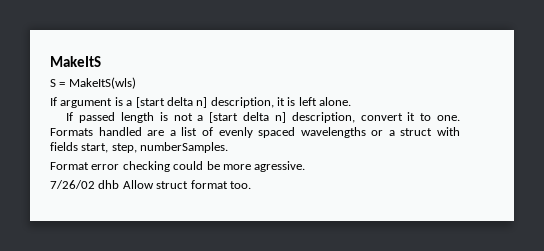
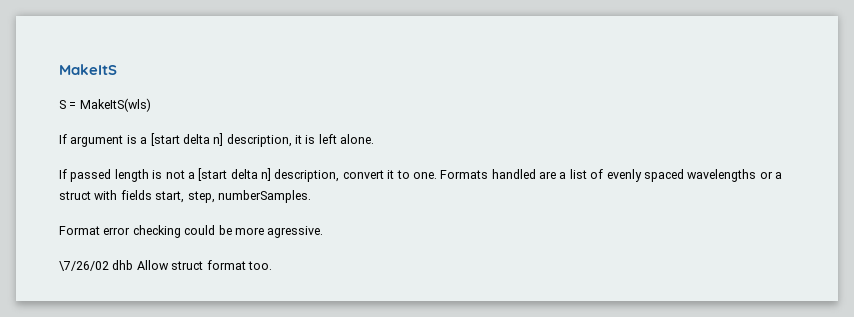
- 7/26/02 dhb Allow struct format too.
+ \7/26/02 dhb Allow struct format too.

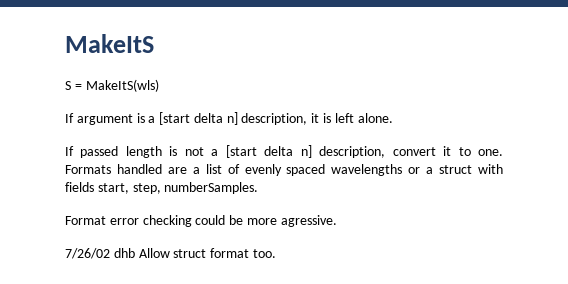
- \7/26/02 dhb Allow struct format too.
+ 7/26/02 dhb Allow struct format too.

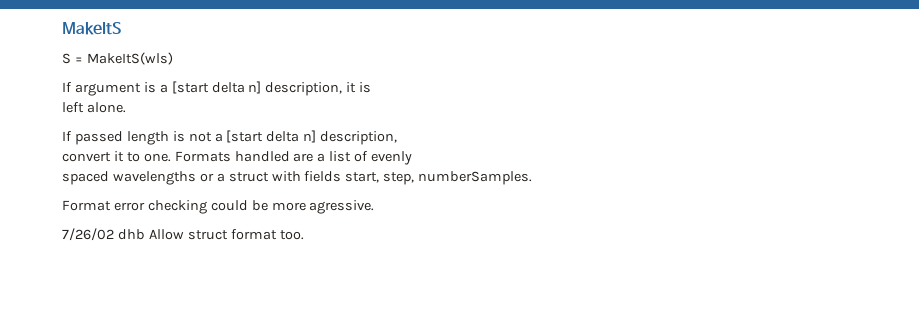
- If argument is a [start delta n] description, it is left alone.
+ If argument is a [start delta n] description, it is
+ left alone.
- If passed length is not a [start delta n] description, convert it to one.
+ If passed length is not a [start delta n] description,
+ convert it to one.
- Formats handled are a list of evenly spaced wavelengths or a struct with fields start, step, numberSamples.
+ Formats handled are a list of evenly
+ spaced wavelengths or a struct with fields start, step, numberSamples.

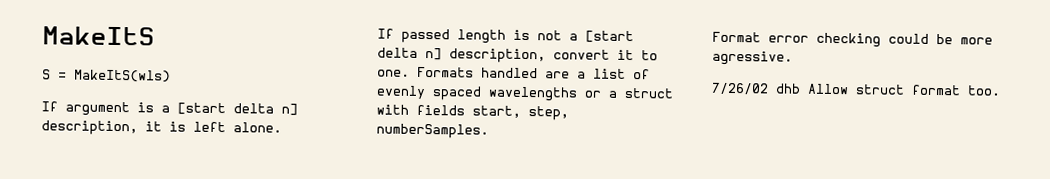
- If argument is a [start delta n] description, it is
- left alone.
+ If argument is a [start delta n] description, it is left alone.
- If passed length is not a [start delta n] description,
- convert it to one.
+ If passed length is not a [start delta n] description, convert it to one.
- Formats handled are a list of evenly
- spaced wavelengths or a struct with fields start, step, numberSamples.
+ Formats handled are a list of evenly spaced wavelengths or a struct with fields start, step, numberSamples.

